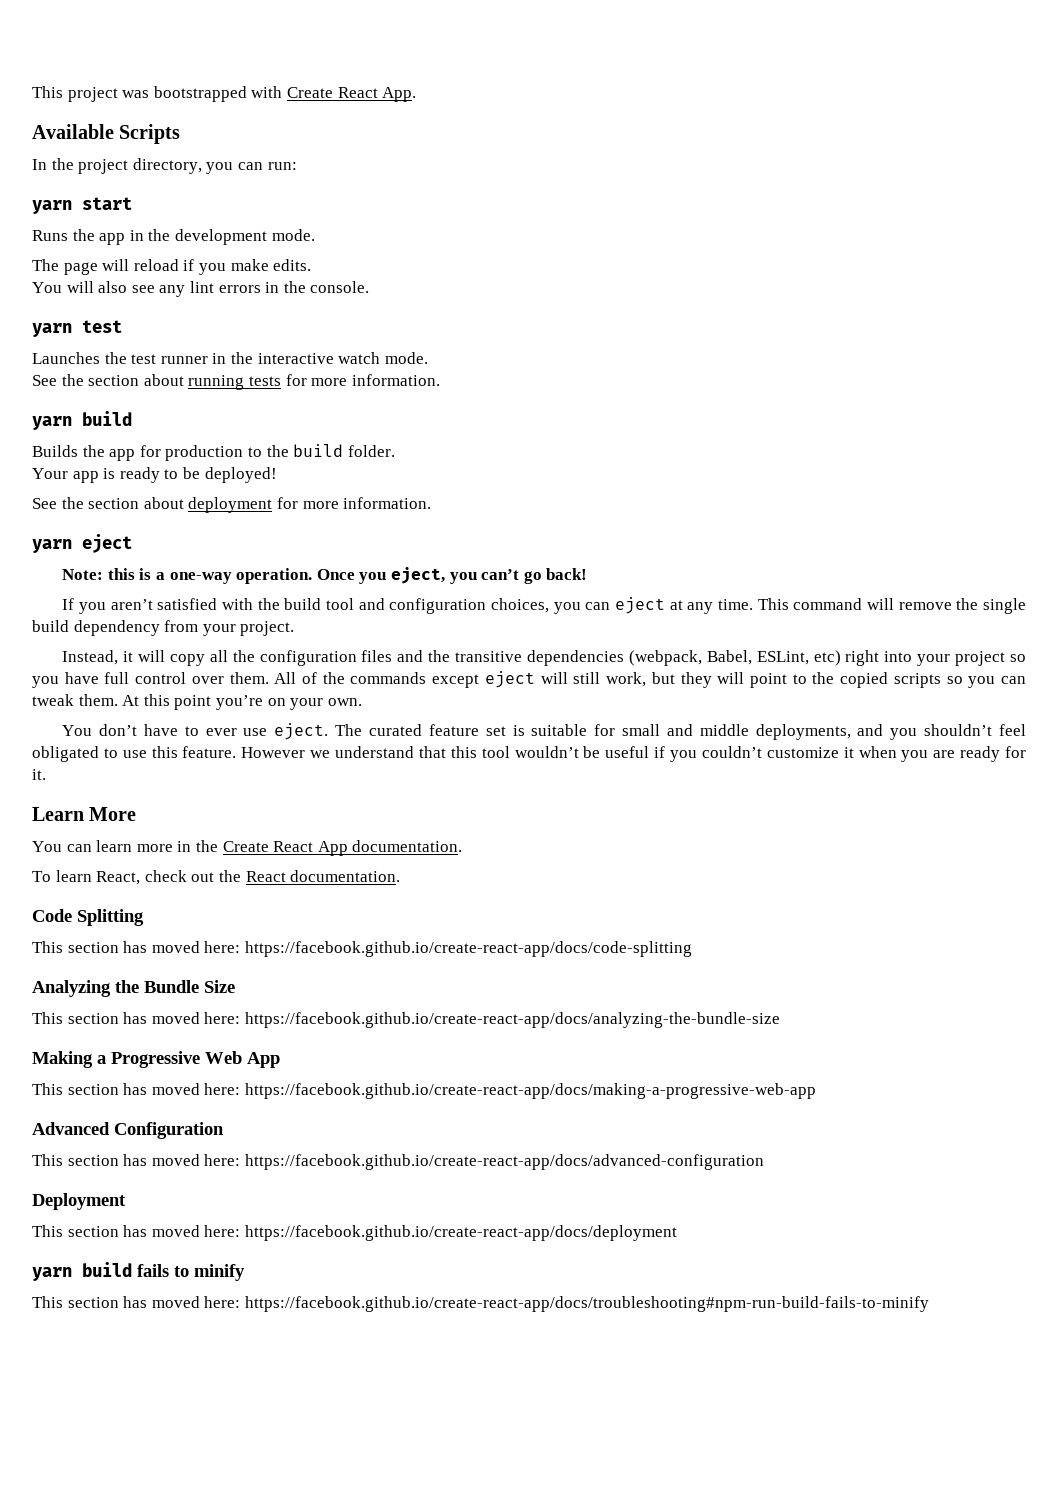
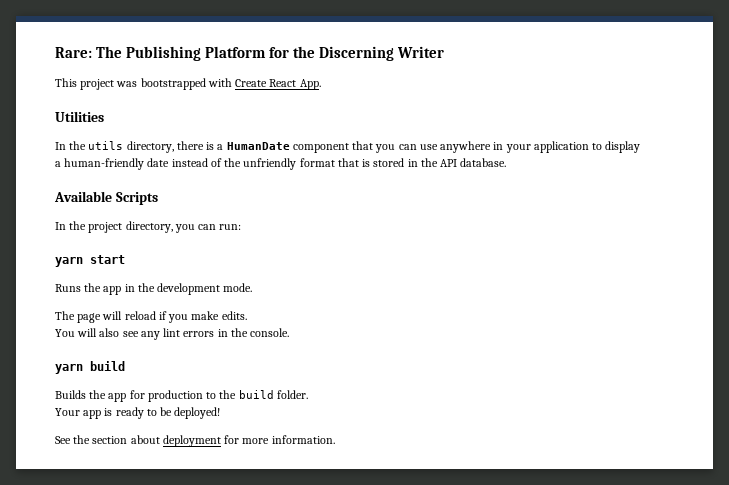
+ Rare: The Publishing Platform for the Discerning Writer
+ Utilities
+ In the utils directory, there is a HumanDate component that you can use anywhere in your application to display a human-friendly date instead of the unfriendly format that is stored in the API database.
- yarn test
- Launches the test runner in the interactive watch mode.
- See the section about running tests for more information.
- yarn eject
- Note: this is a one-way operation. Once you eject, you can’t go back!
- If you aren’t satisfied with the build tool and configuration choices, you can eject at any time. This command will remove the single build dependency from your project.
- Instead, it will copy all the configuration files and the transitive dependencies (webpack, Babel, ESLint, etc) right into your project so you have full control over them. All of the commands except eject will still work, but they will point to the copied scripts so you can tweak them. At this point you’re on your own.
- You don’t have to ever use eject. The curated feature set is suitable for small and middle deployments, and you shouldn’t feel obligated to use this feature. However we understand that this tool wouldn’t be useful if you couldn’t customize it when you are ready for it.
- Learn More
- You can learn more in the Create React App documentation.
- To learn React, check out the React documentation.
- Code Splitting
- This section has moved here: https://facebook.github.io/create-react-app/docs/code-splitting
- Analyzing the Bundle Size
- This section has moved here: https://facebook.github.io/create-react-app/docs/analyzing-the-bundle-size
- Making a Progressive Web App
- This section has moved here: https://facebook.github.io/create-react-app/docs/making-a-progressive-web-app
- Advanced Configuration
- This section has moved here: https://facebook.github.io/create-react-app/docs/advanced-configuration
- Deployment
- This section has moved here: https://facebook.github.io/create-react-app/docs/deployment
- yarn build fails to minify
- This section has moved here: https://facebook.github.io/create-react-app/docs/troubleshooting#npm-run-build-fails-to-minify

